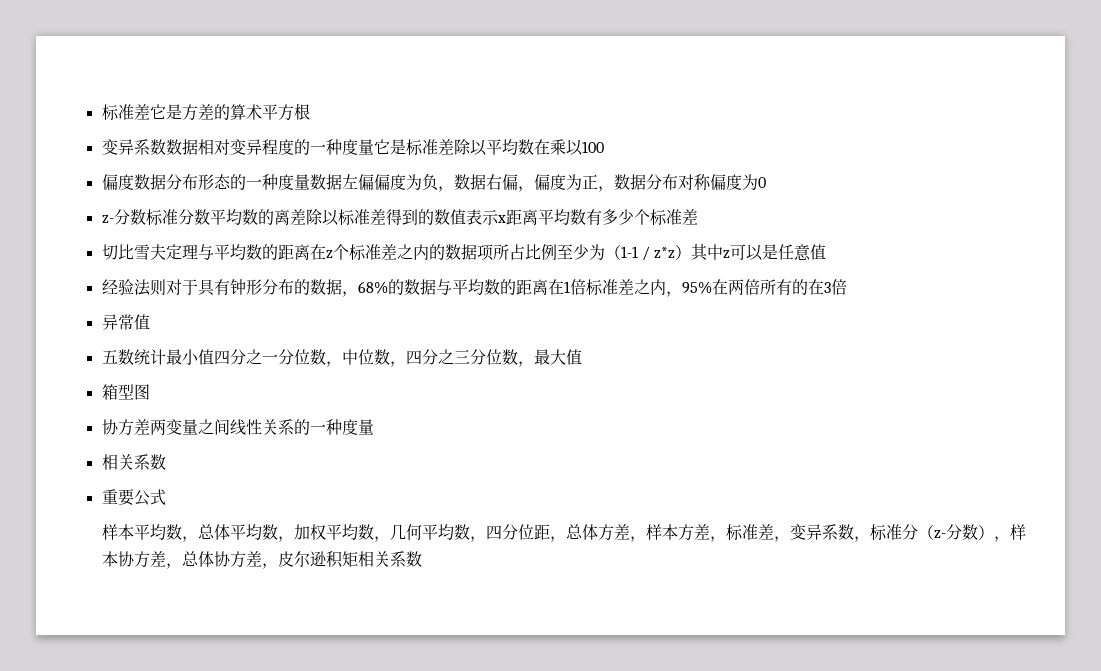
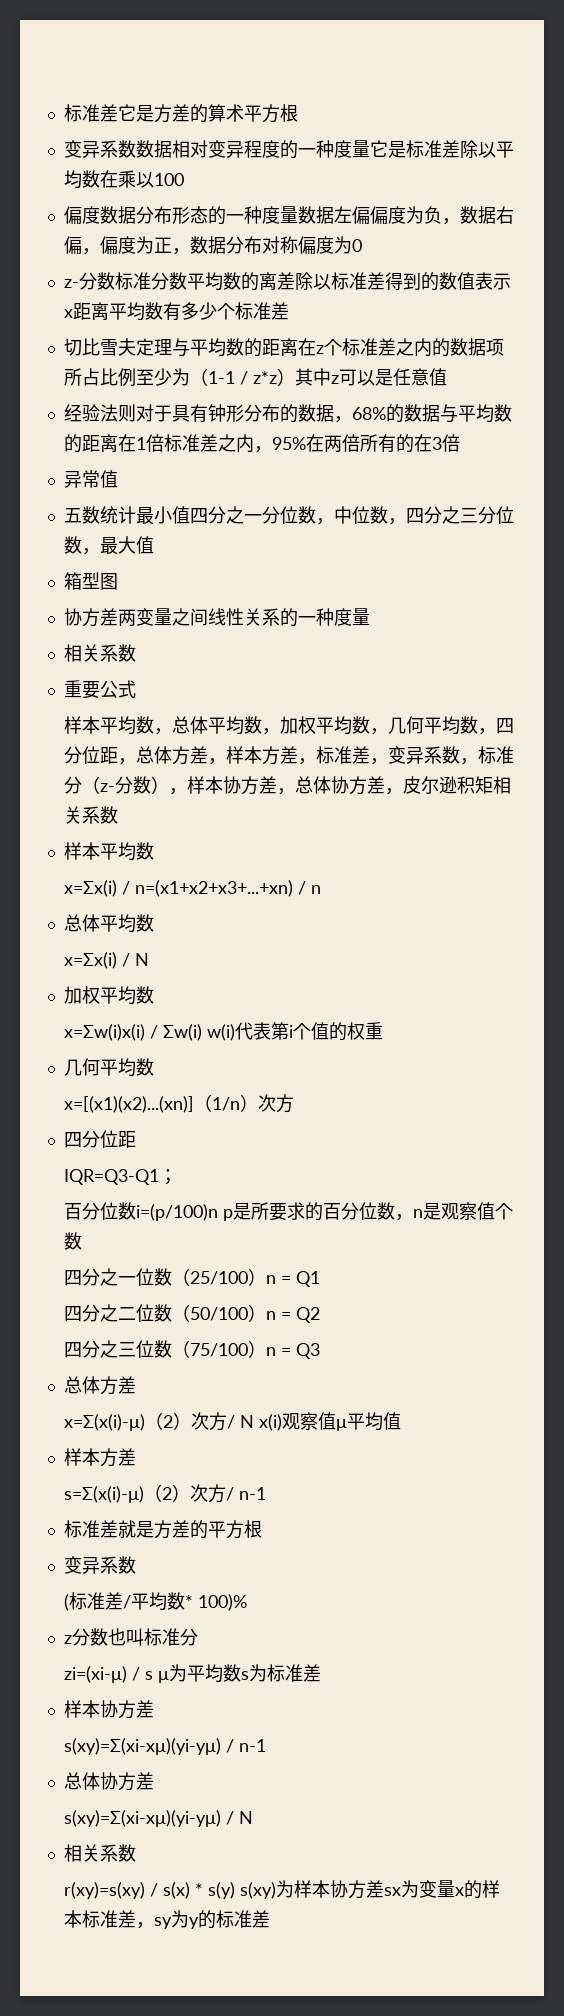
  样本平均数，总体平均数，加权平均数，几何平均数，四分位距，总体方差，样本方差，标准差，变异系数，标准分（z-分数），样本协方差，总体协方差，皮尔逊积矩相关系数
+ 样本平均数
+ x=Σx(i) / n=(x1+x2+x3+...+xn) / n
+ 总体平均数
+ x=Σx(i) / N
+ 加权平均数
+ x=Σw(i)x(i) / Σw(i) w(i)代表第i个值的权重
+ 几何平均数
+ x=[(x1)(x2)...(xn)]（1/n）次方
+ 四分位距
+ IQR=Q3-Q1；
+ 百分位数i=(p/100)n p是所要求的百分位数，n是观察值个数
+ 四分之一位数（25/100）n = Q1
+ 四分之二位数（50/100）n = Q2
+ 四分之三位数（75/100）n = Q3
+ 总体方差
+ x=Σ(x(i)-μ)（2）次方/ N x(i)观察值μ平均值
+ 样本方差
+ s=Σ(x(i)-μ)（2）次方/ n-1
+ 标准差就是方差的平方根
+ 变异系数
+ (标准差/平均数* 100)%
+ z分数也叫标准分
+ zi=(xi-μ) / s μ为平均数s为标准差
+ 样本协方差
+ s(xy)=Σ(xi-xμ)(yi-yμ) / n-1
+ 总体协方差
+ s(xy)=Σ(xi-xμ)(yi-yμ) / N
+ 相关系数
+ r(xy)=s(xy) / s(x) * s(y) s(xy)为样本协方差sx为变量x的样本标准差，sy为y的标准差

